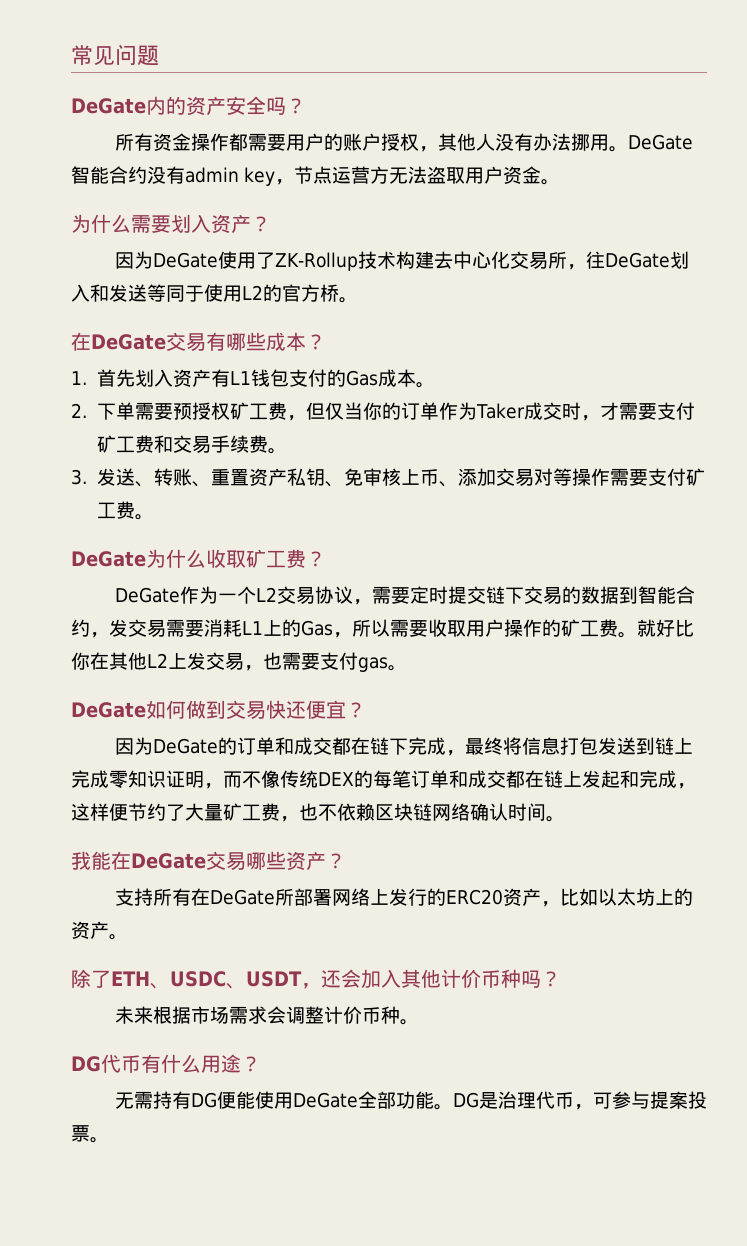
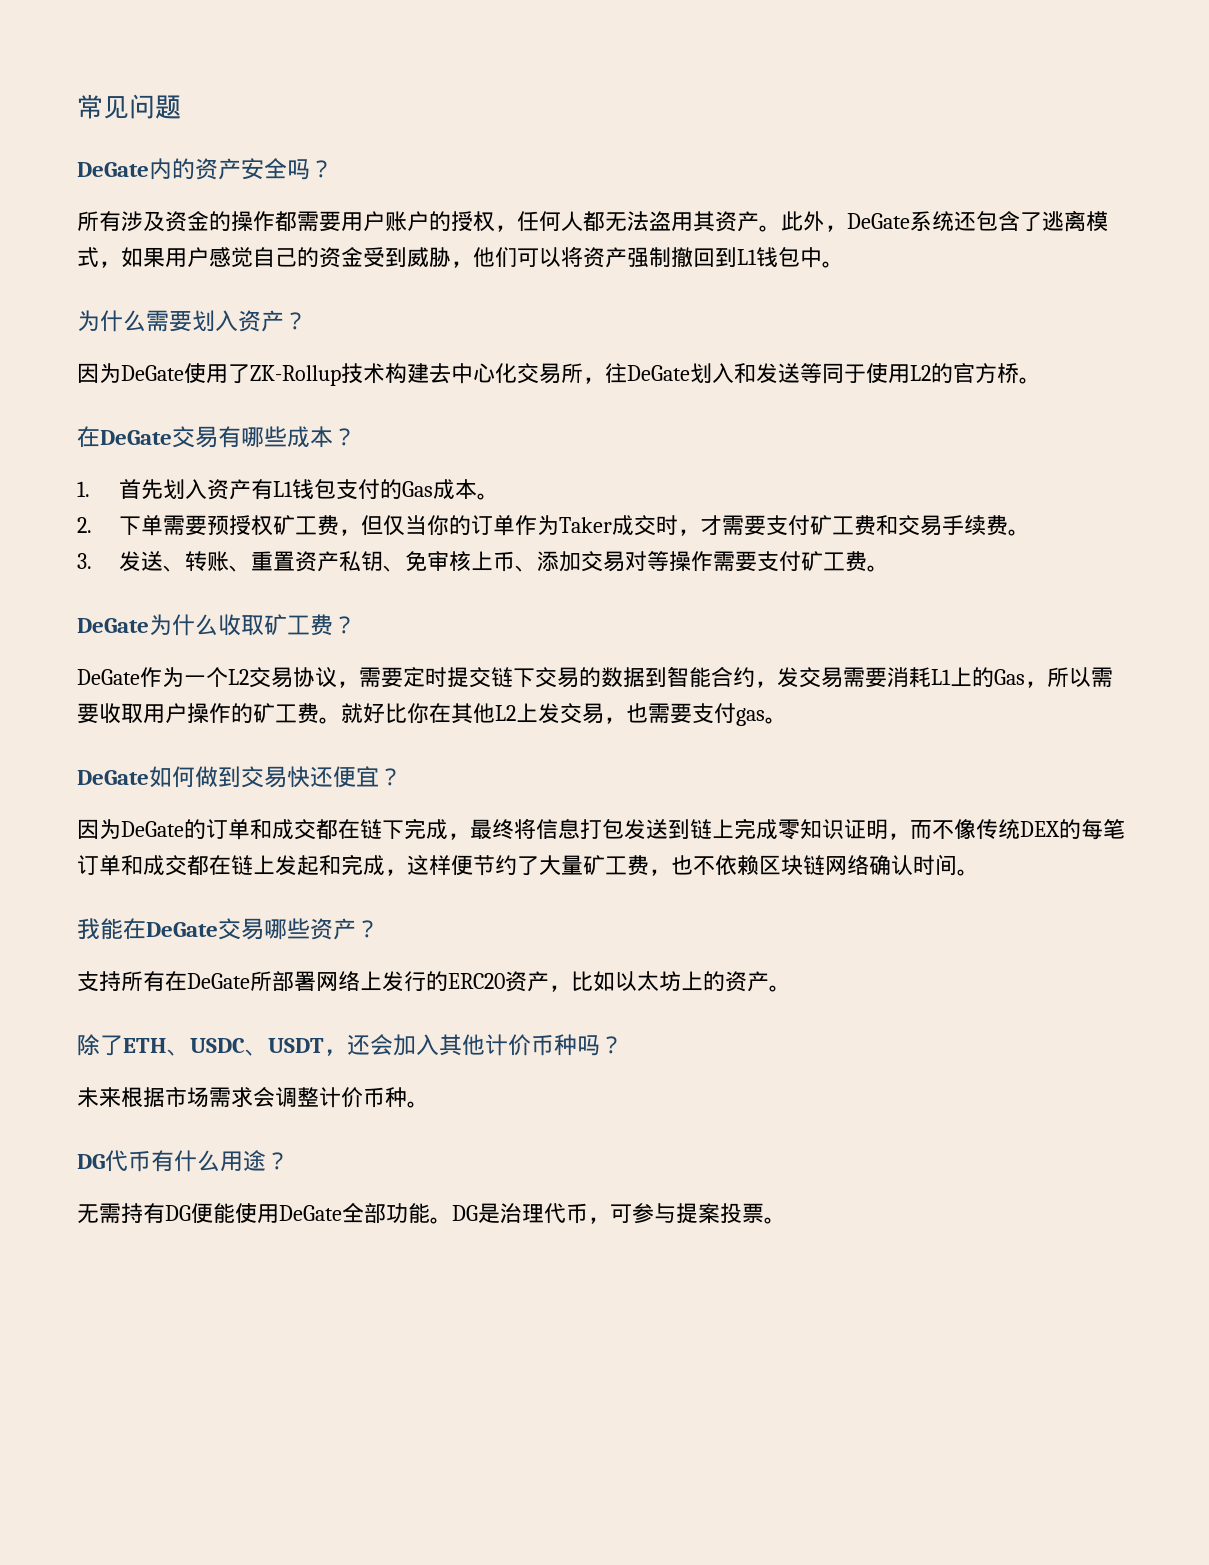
- 所有资金操作都需要用户的账户授权，其他人没有办法挪用。DeGate智能合约没有admin key，节点运营方无法盗取用户资金。
+ 所有涉及资金的操作都需要用户账户的授权，任何人都无法盗用其资产。此外，DeGate系统还包含了逃离模式，如果用户感觉自己的资金受到威胁，他们可以将资产强制撤回到L1钱包中。

